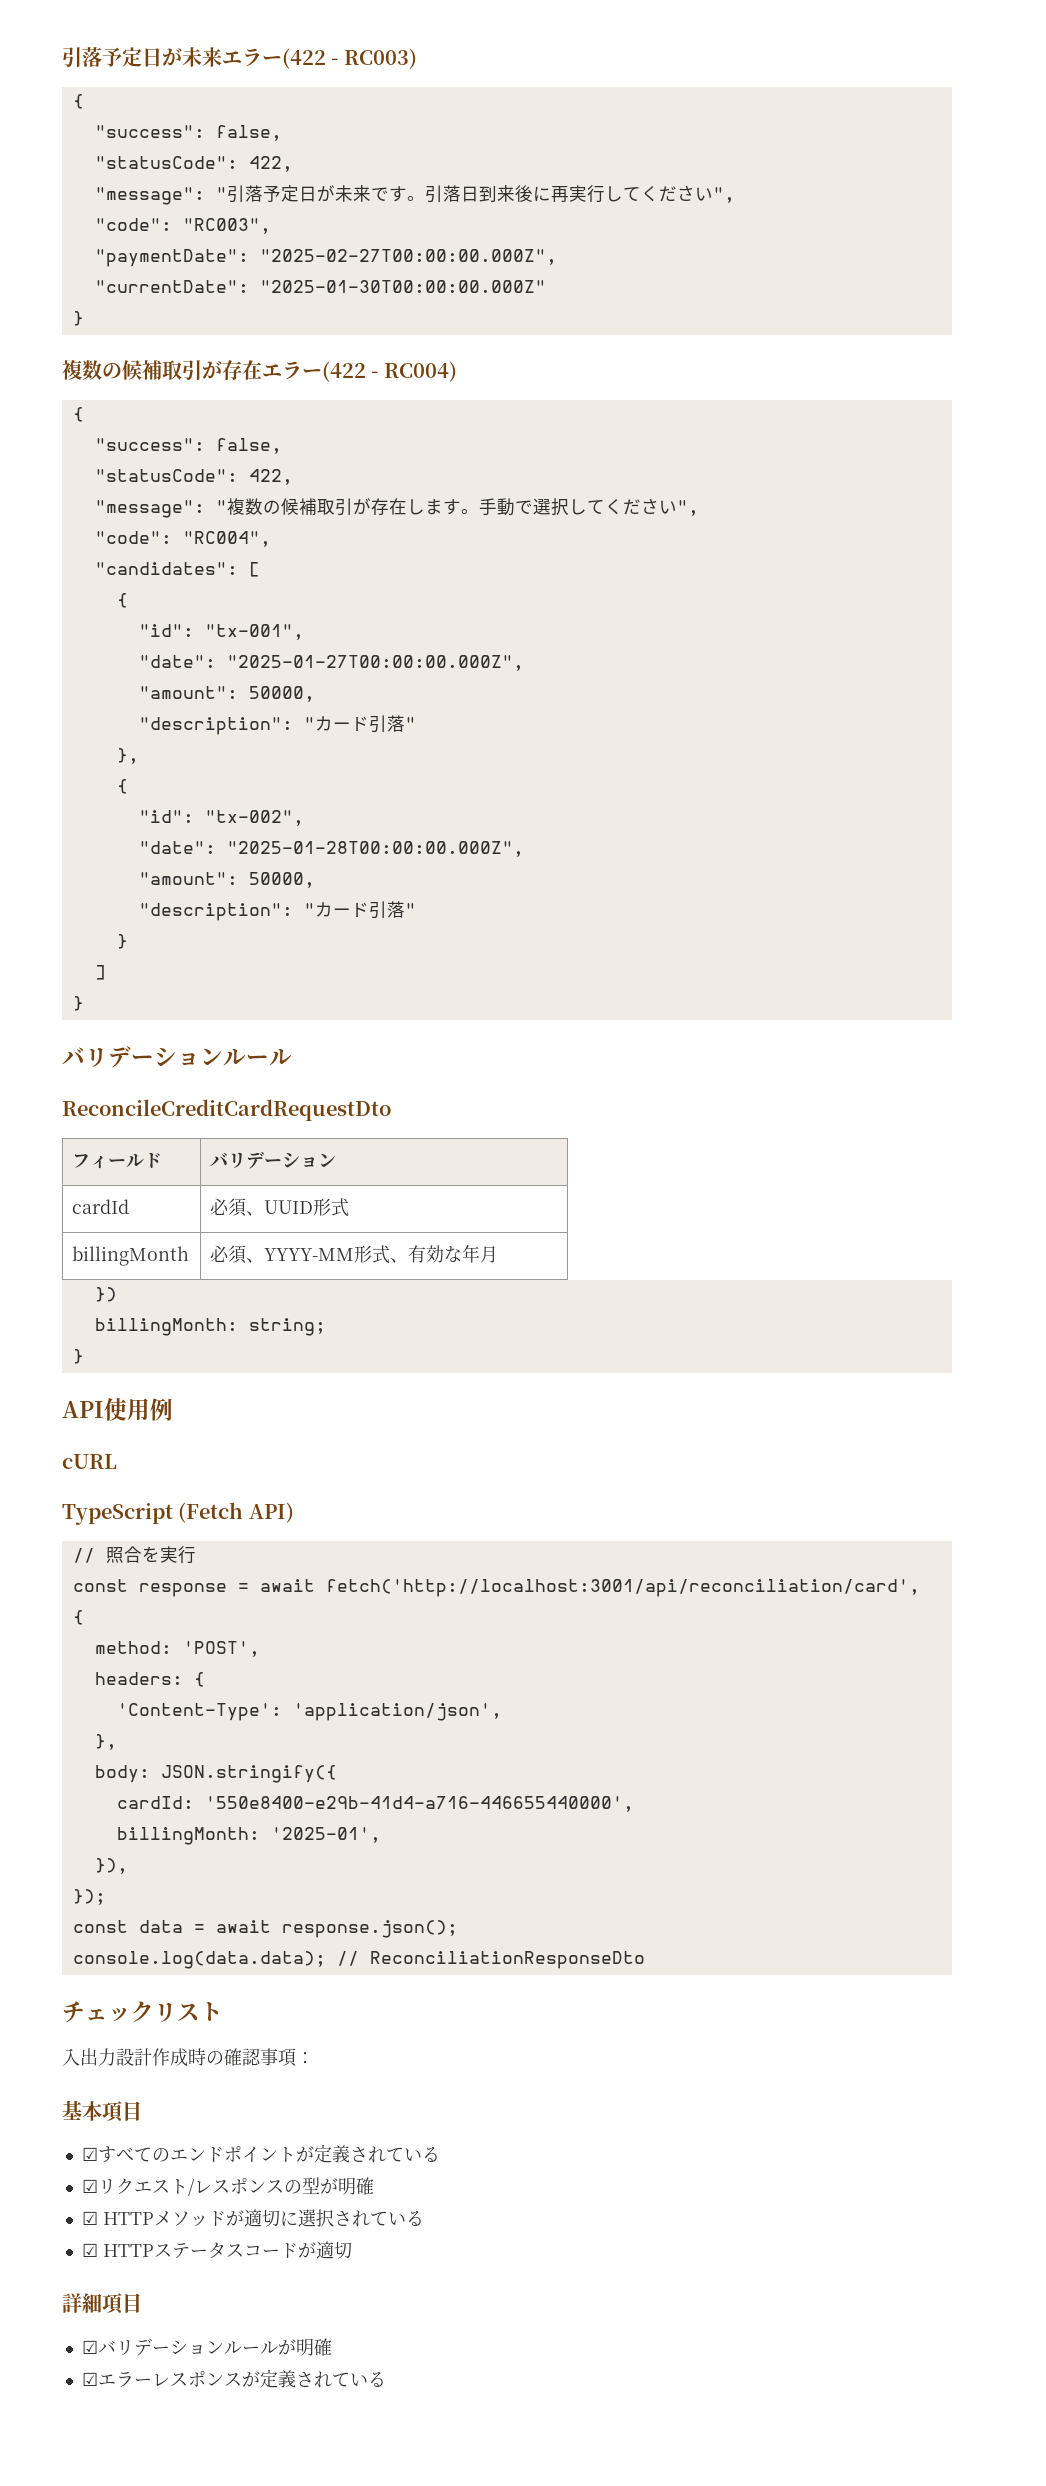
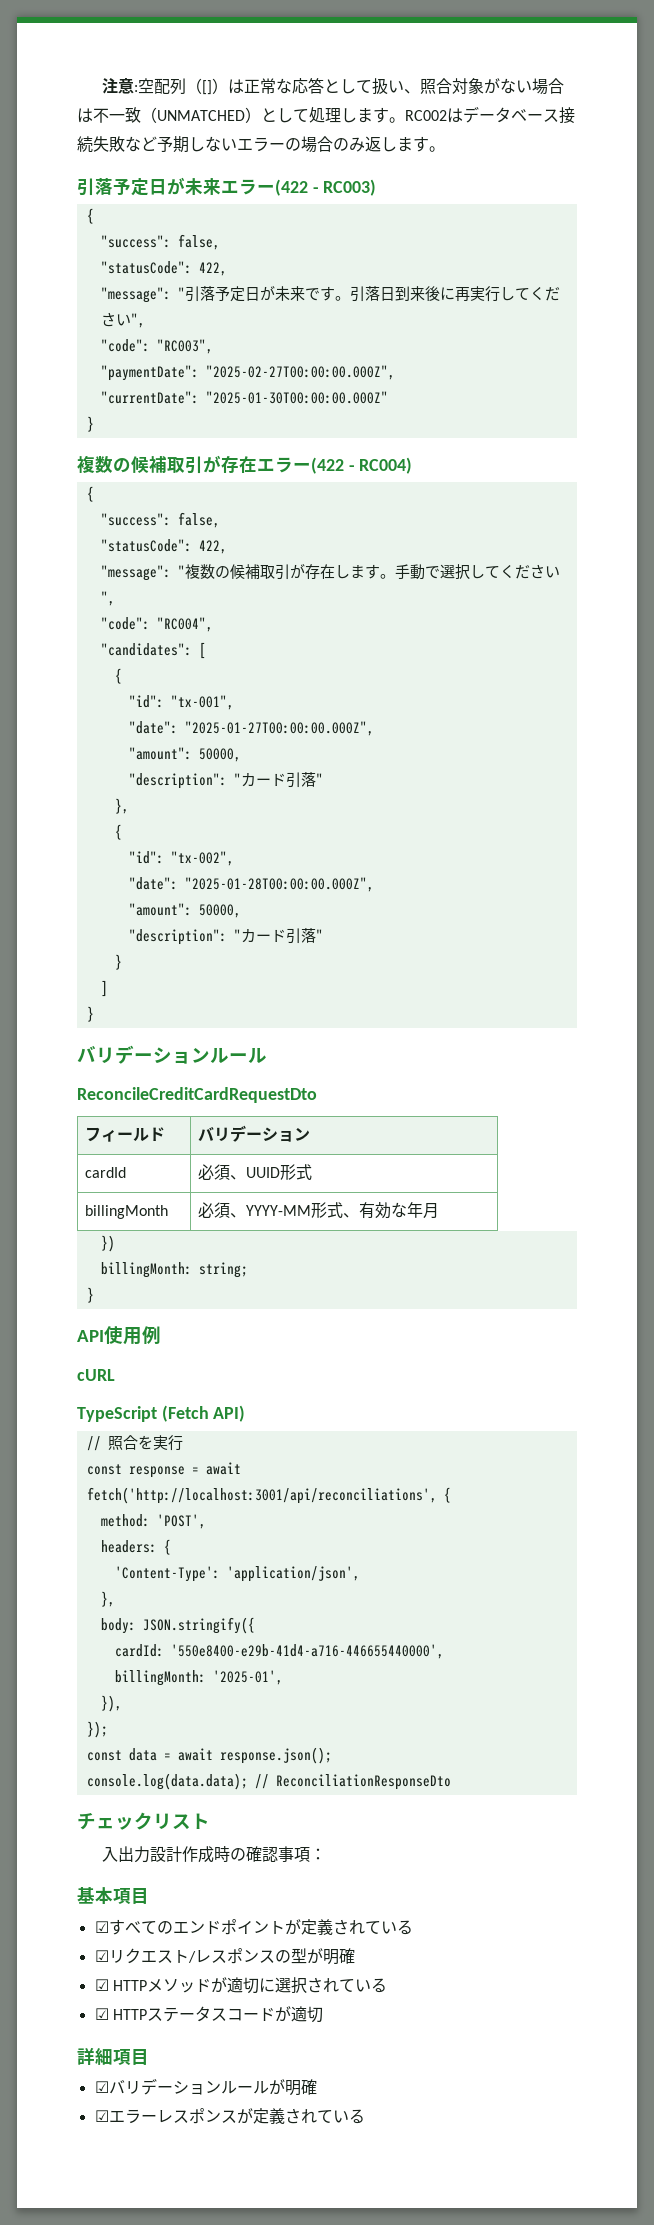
+ 注意:空配列（[]）は正常な応答として扱い、照合対象がない場合は不一致（UNMATCHED）として処理します。RC002はデータベース接続失敗など予期しないエラーの場合のみ返します。
- const response = await fetch('http://localhost:3001/api/reconciliation/card', {
+ const response = await fetch('http://localhost:3001/api/reconciliations', {

